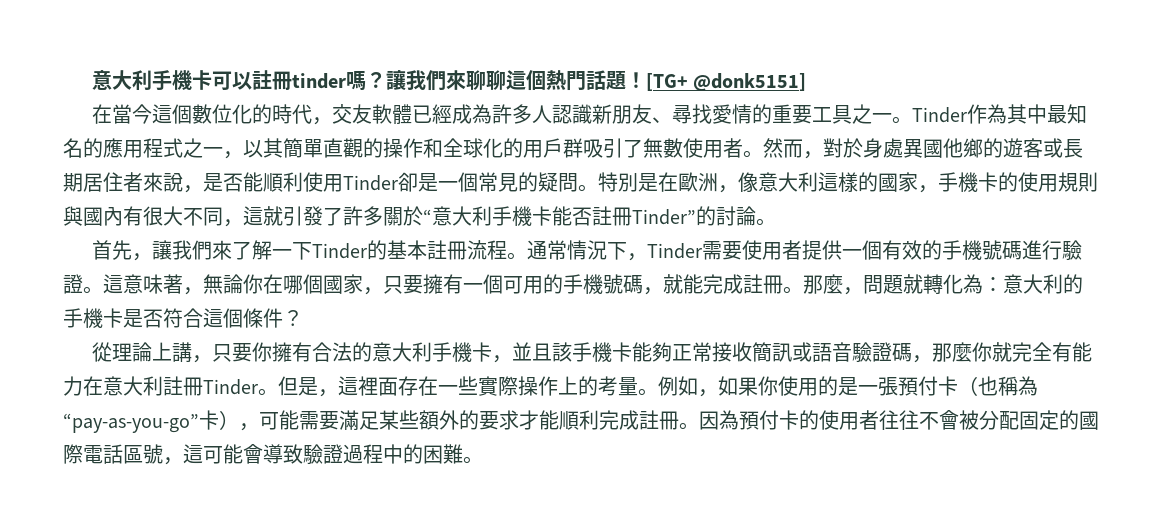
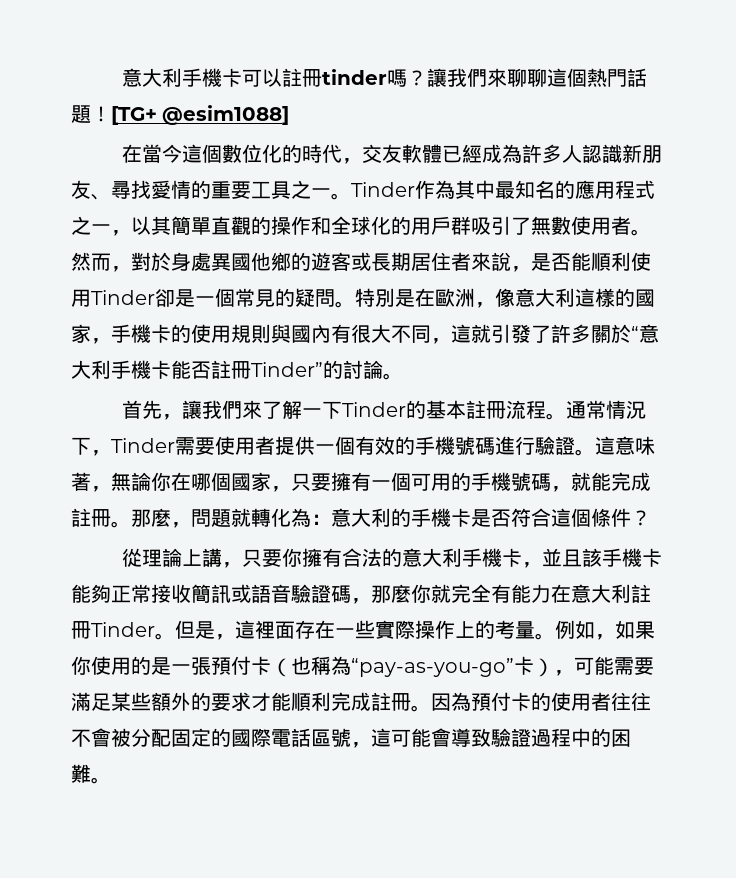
- [TG+ @donk5151]
+ [TG+ @esim1088]

